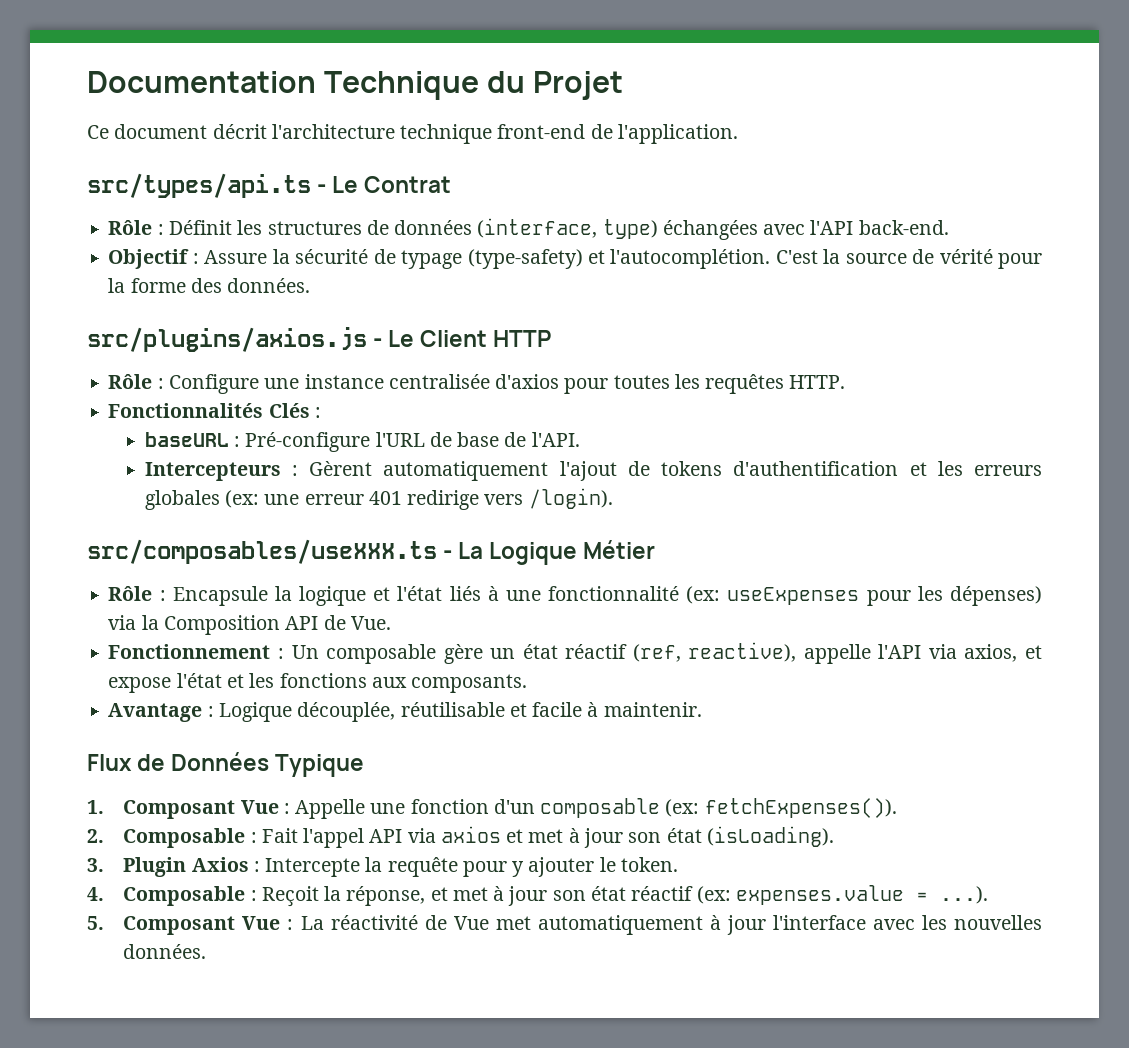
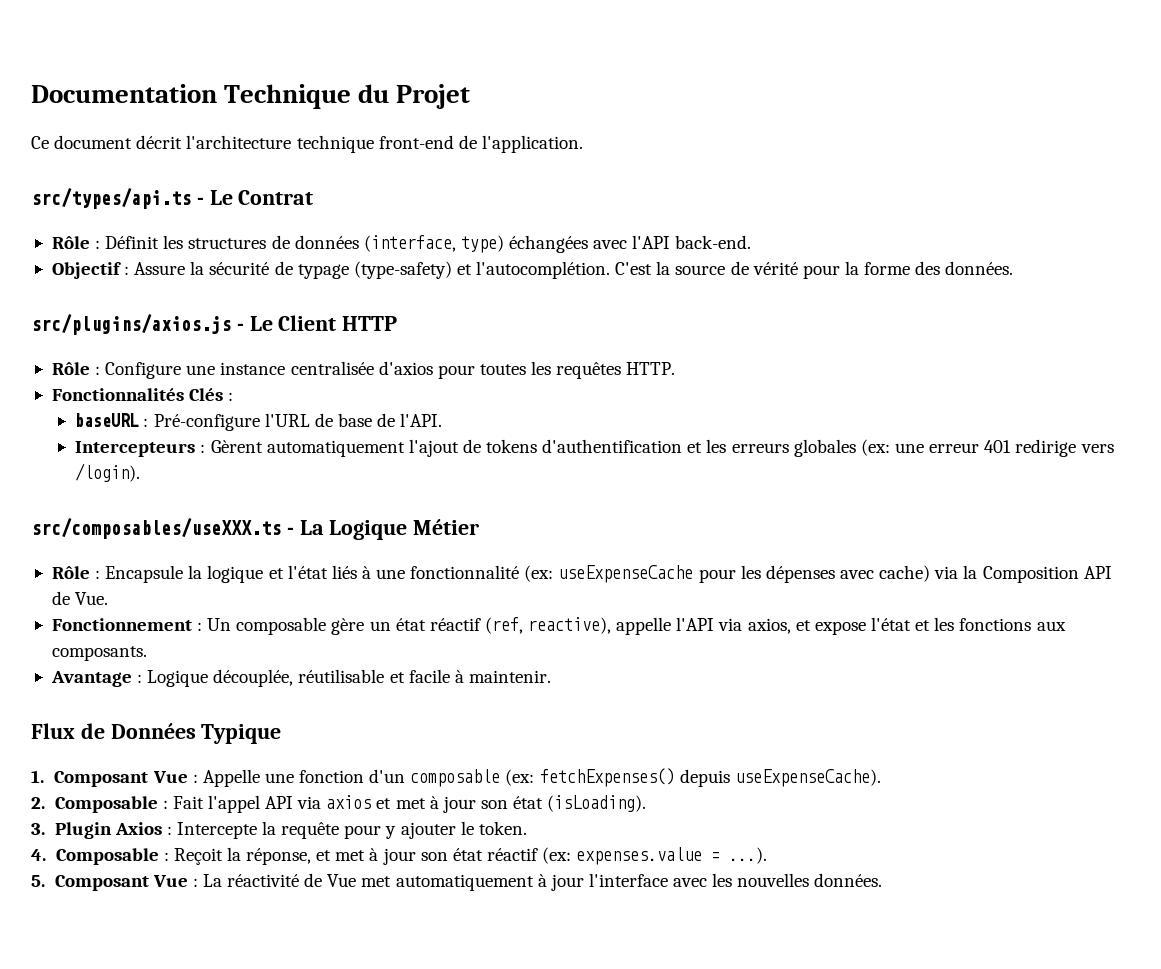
- Rôle : Encapsule la logique et l'état liés à une fonctionnalité (ex: useExpenses pour les dépenses) via la Composition API de Vue.
+ Rôle : Encapsule la logique et l'état liés à une fonctionnalité (ex: useExpenseCache pour les dépenses avec cache) via la Composition API de Vue.
- 1. Composant Vue : Appelle une fonction d'un composable (ex: fetchExpenses()).
+ 1. Composant Vue : Appelle une fonction d'un composable (ex: fetchExpenses() depuis useExpenseCache).

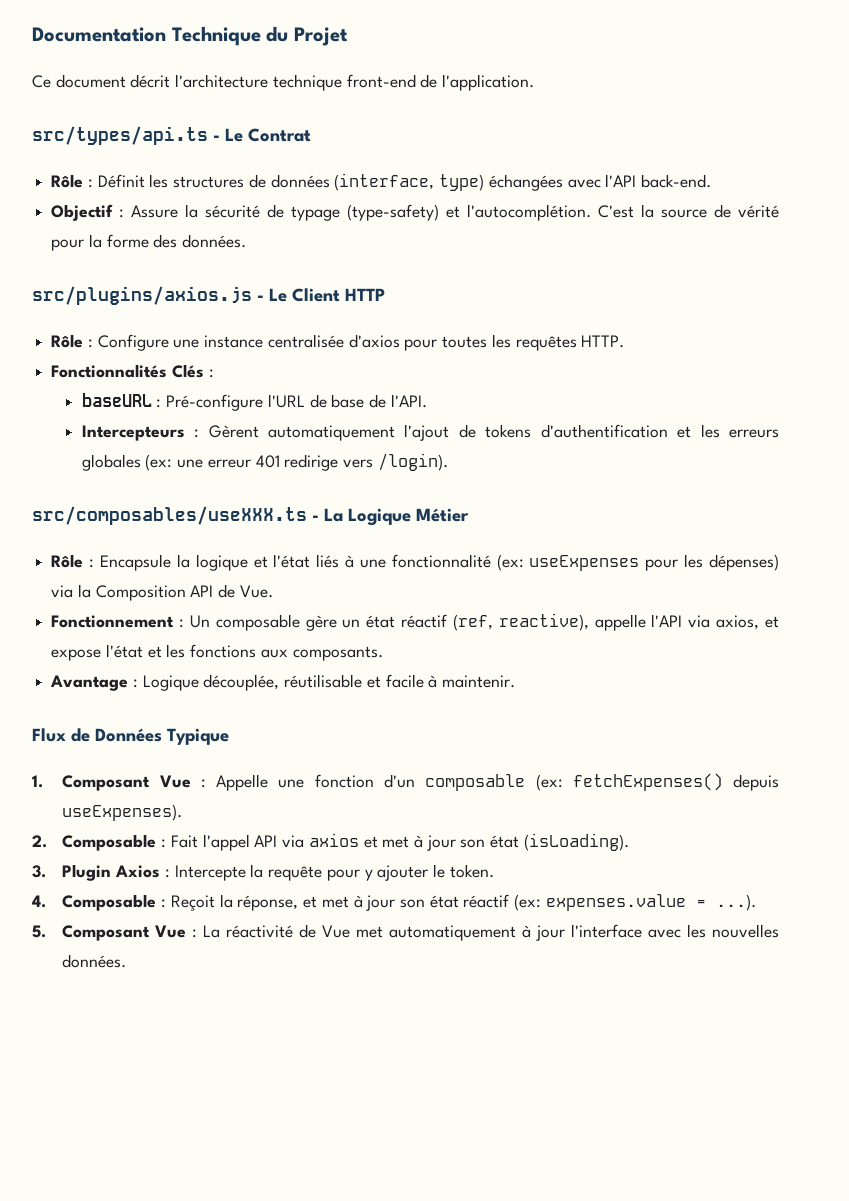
- Rôle : Encapsule la logique et l'état liés à une fonctionnalité (ex: useExpenseCache pour les dépenses avec cache) via la Composition API de Vue.
+ Rôle : Encapsule la logique et l'état liés à une fonctionnalité (ex: useExpenses pour les dépenses) via la Composition API de Vue.
- 1. Composant Vue : Appelle une fonction d'un composable (ex: fetchExpenses() depuis useExpenseCache).
+ 1. Composant Vue : Appelle une fonction d'un composable (ex: fetchExpenses() depuis useExpenses).

